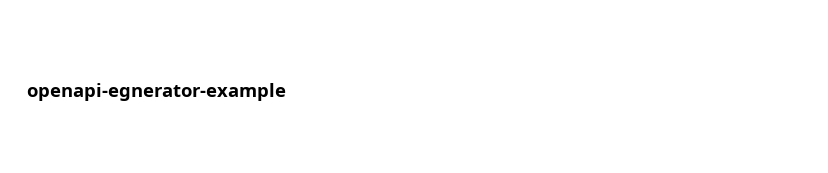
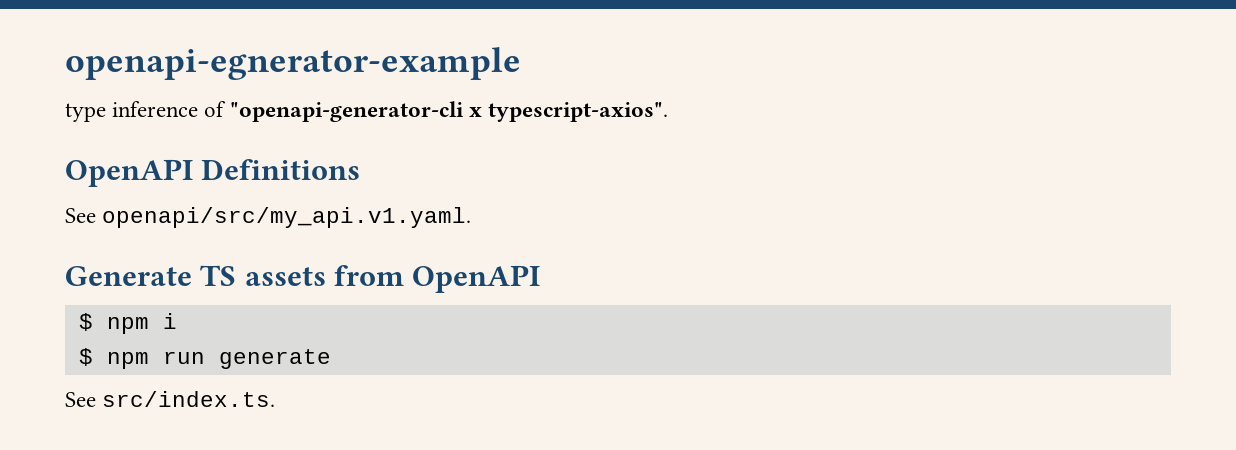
+ type inference of "openapi-generator-cli x typescript-axios".
+ OpenAPI Definitions
+ See openapi/src/my_api.v1.yaml.
+ Generate TS assets from OpenAPI
+ $ npm i
+ $ npm run generate
+ See src/index.ts.

